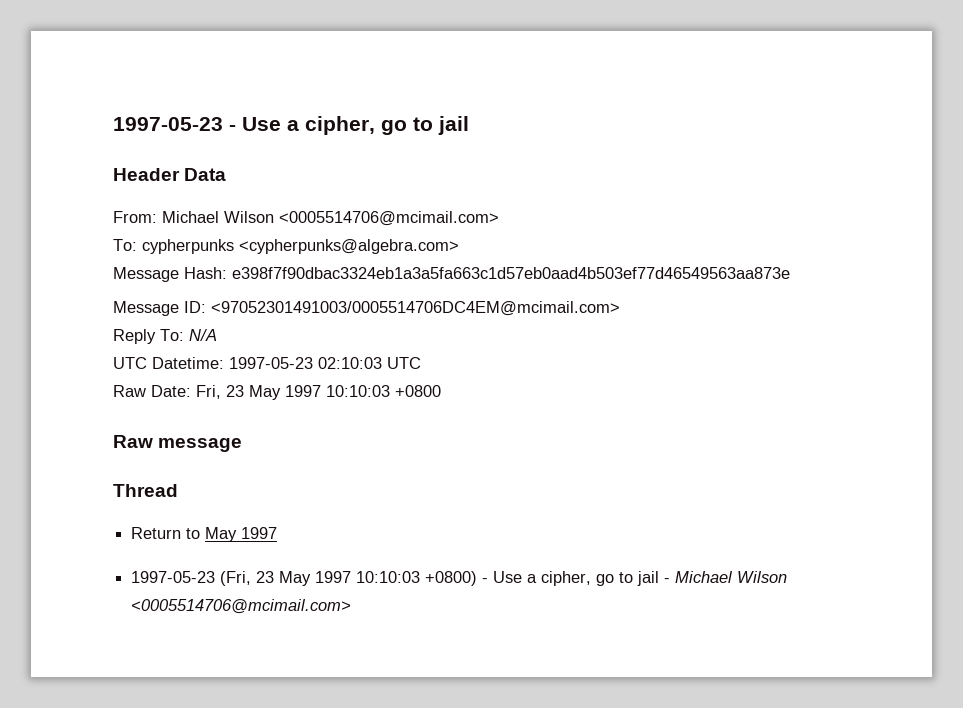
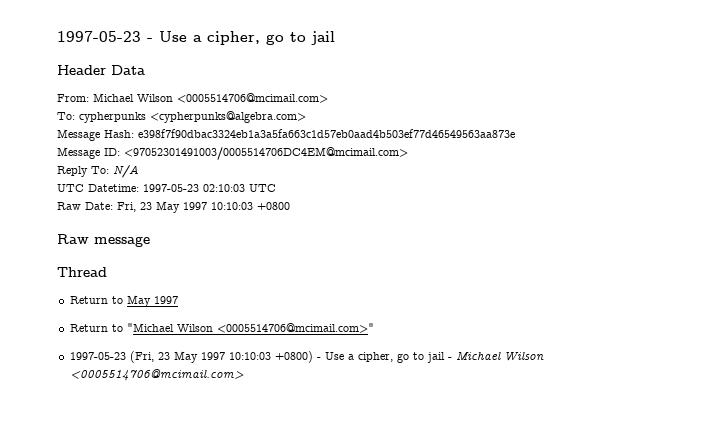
+ Return to "Michael Wilson <0005514706@mcimail.com>"

